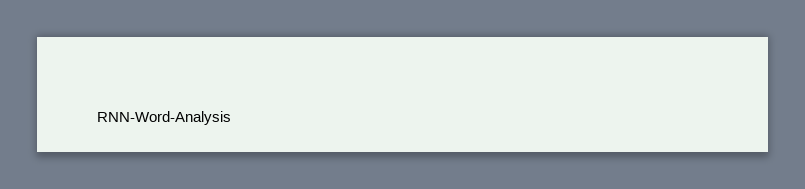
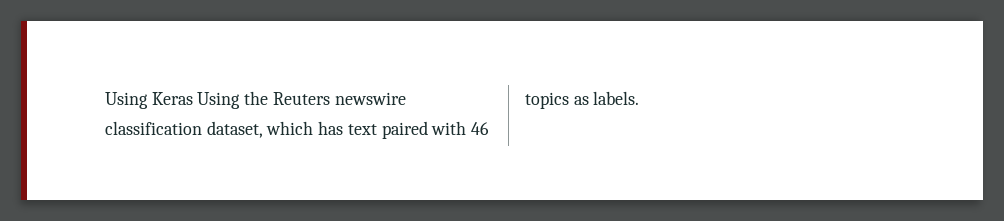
- RNN-Word-Analysis
+ Using Keras Using the Reuters newswire classification dataset, which has text paired with 46 topics as labels.

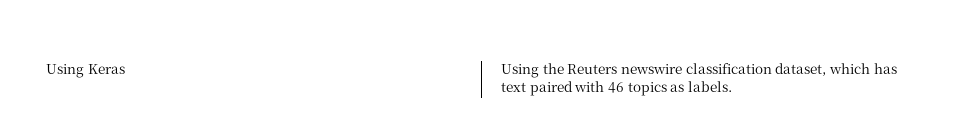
- Using Keras Using the Reuters newswire classification dataset, which has text paired with 46 topics as labels.
+ Using Keras
+ Using the Reuters newswire classification dataset, which has text paired with 46 topics as labels.

